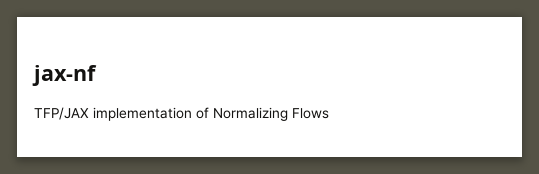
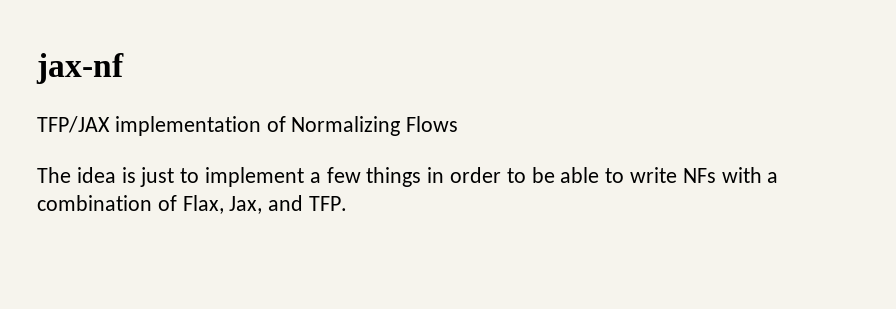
+ The idea is just to implement a few things in order to be able to write NFs with a combination of Flax, Jax, and TFP.

